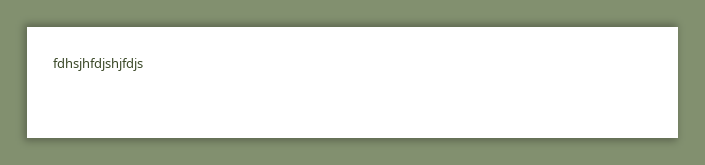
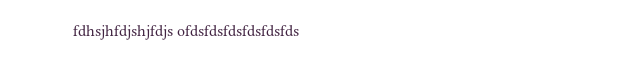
- fdhsjhfdjshjfdjs
+ fdhsjhfdjshjfdjs ofdsfdsfdsfdsfdsfds

